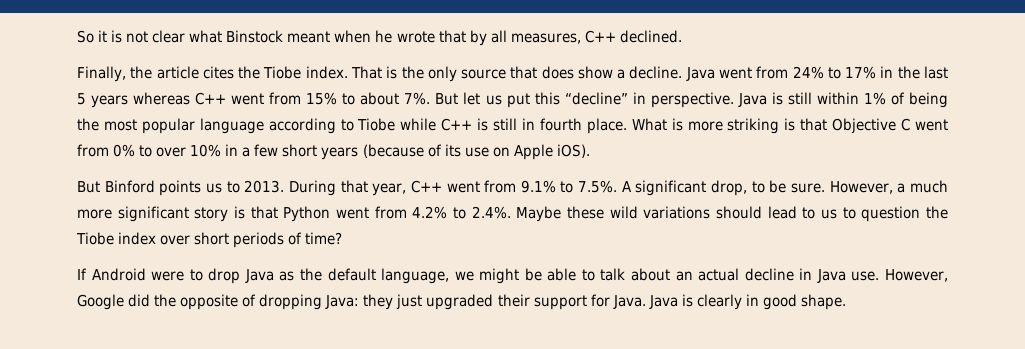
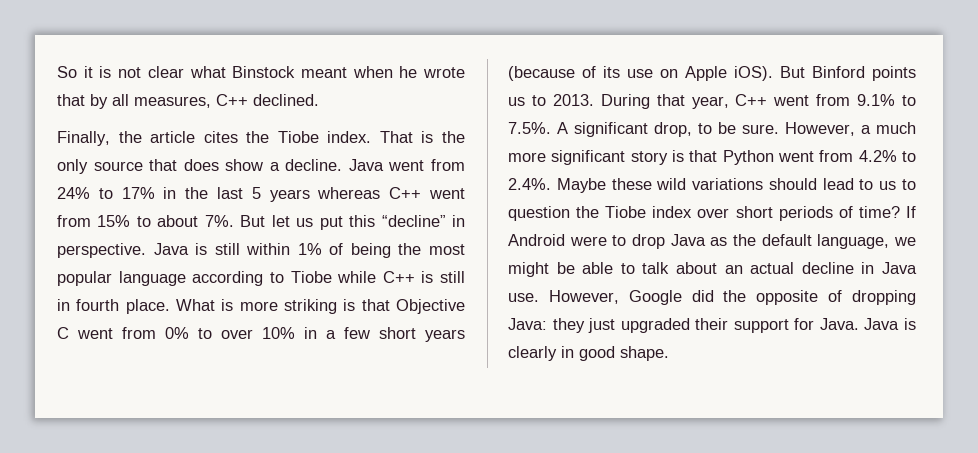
- What is more striking is that Objective C went from 0% to over 10% in a few short years (because of its use on Apple iOS).
- But Binford points us to 2013.
+ What is more striking is that Objective C went from 0% to over 10% in a few short years (because of its use on Apple iOS). But Binford points us to 2013.
- However, a much more significant story is that Python went from 4.2% to 2.4%. Maybe these wild variations should lead to us to question the Tiobe index over short periods of time?
- If Android were to drop Java as the default language, we might be able to talk about an actual decline in Java use.
+ However, a much more significant story is that Python went from 4.2% to 2.4%. Maybe these wild variations should lead to us to question the Tiobe index over short periods of time? If Android were to drop Java as the default language, we might be able to talk about an actual decline in Java use.

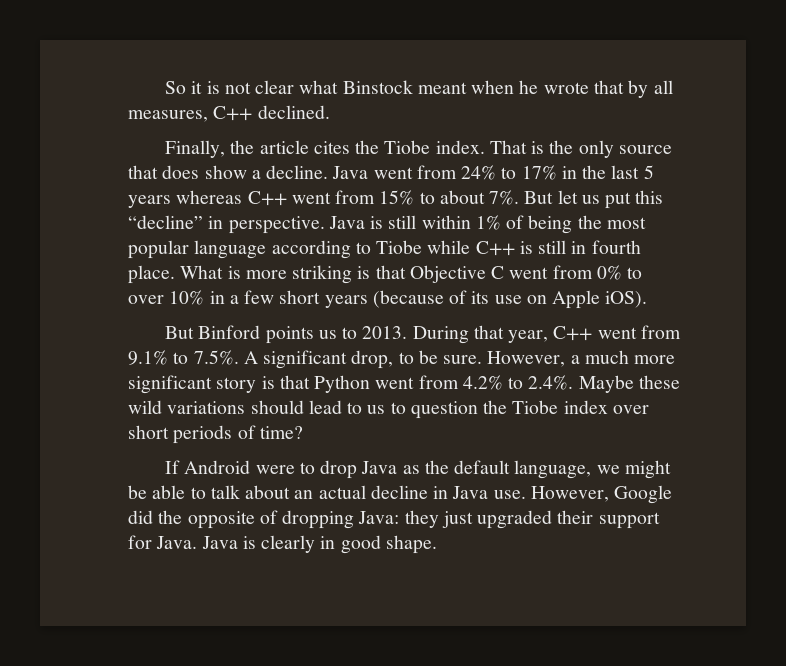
- What is more striking is that Objective C went from 0% to over 10% in a few short years (because of its use on Apple iOS). But Binford points us to 2013.
+ What is more striking is that Objective C went from 0% to over 10% in a few short years (because of its use on Apple iOS).
+ But Binford points us to 2013.
- However, a much more significant story is that Python went from 4.2% to 2.4%. Maybe these wild variations should lead to us to question the Tiobe index over short periods of time? If Android were to drop Java as the default language, we might be able to talk about an actual decline in Java use.
+ However, a much more significant story is that Python went from 4.2% to 2.4%. Maybe these wild variations should lead to us to question the Tiobe index over short periods of time?
+ If Android were to drop Java as the default language, we might be able to talk about an actual decline in Java use.

